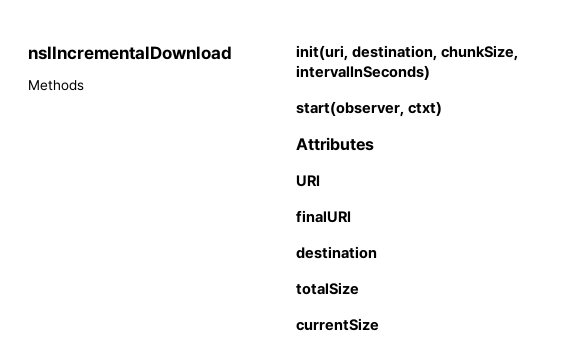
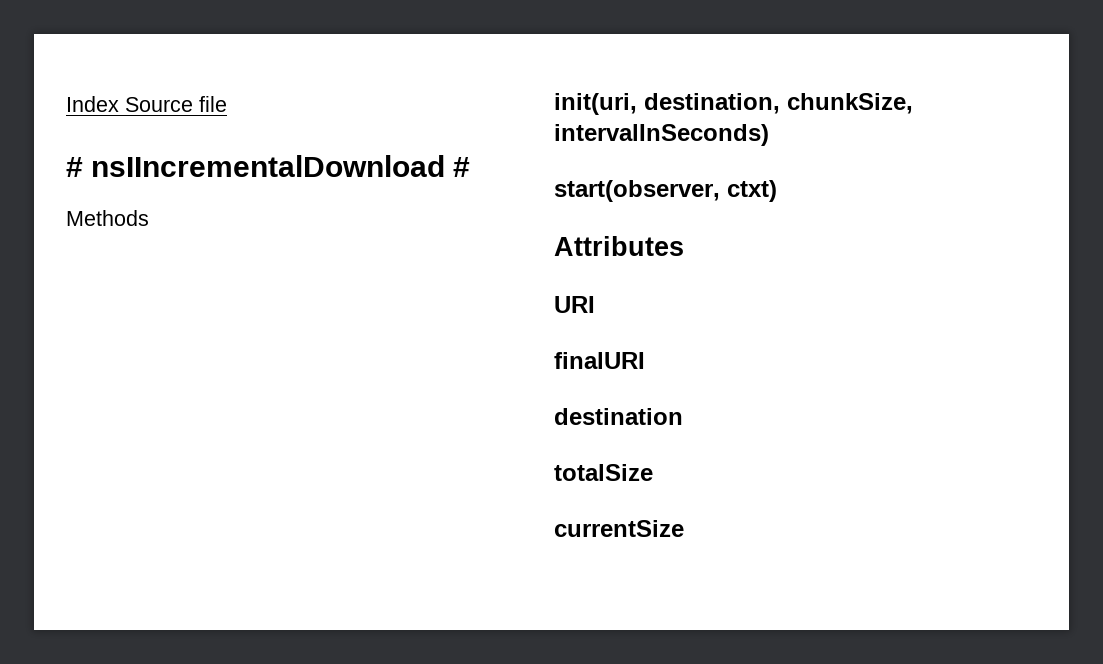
- nsIIncrementalDownload
+ Index Source file
+ # nsIIncrementalDownload #

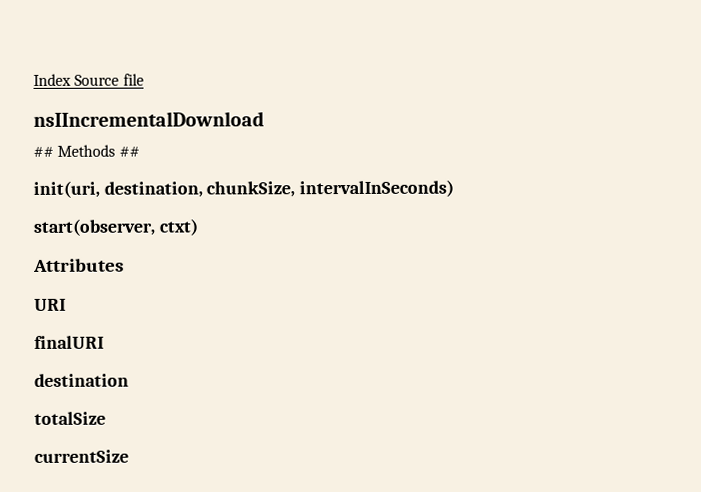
- # nsIIncrementalDownload #
- Methods
+ nsIIncrementalDownload
+ ## Methods ##

